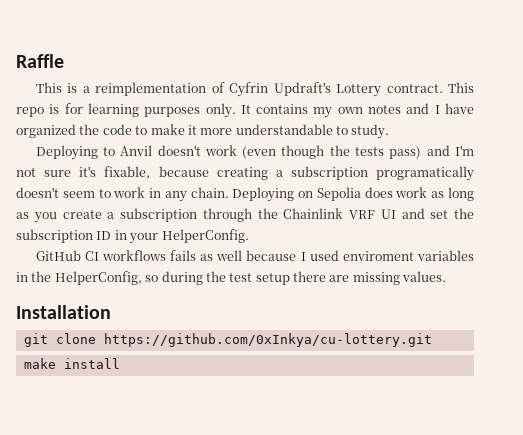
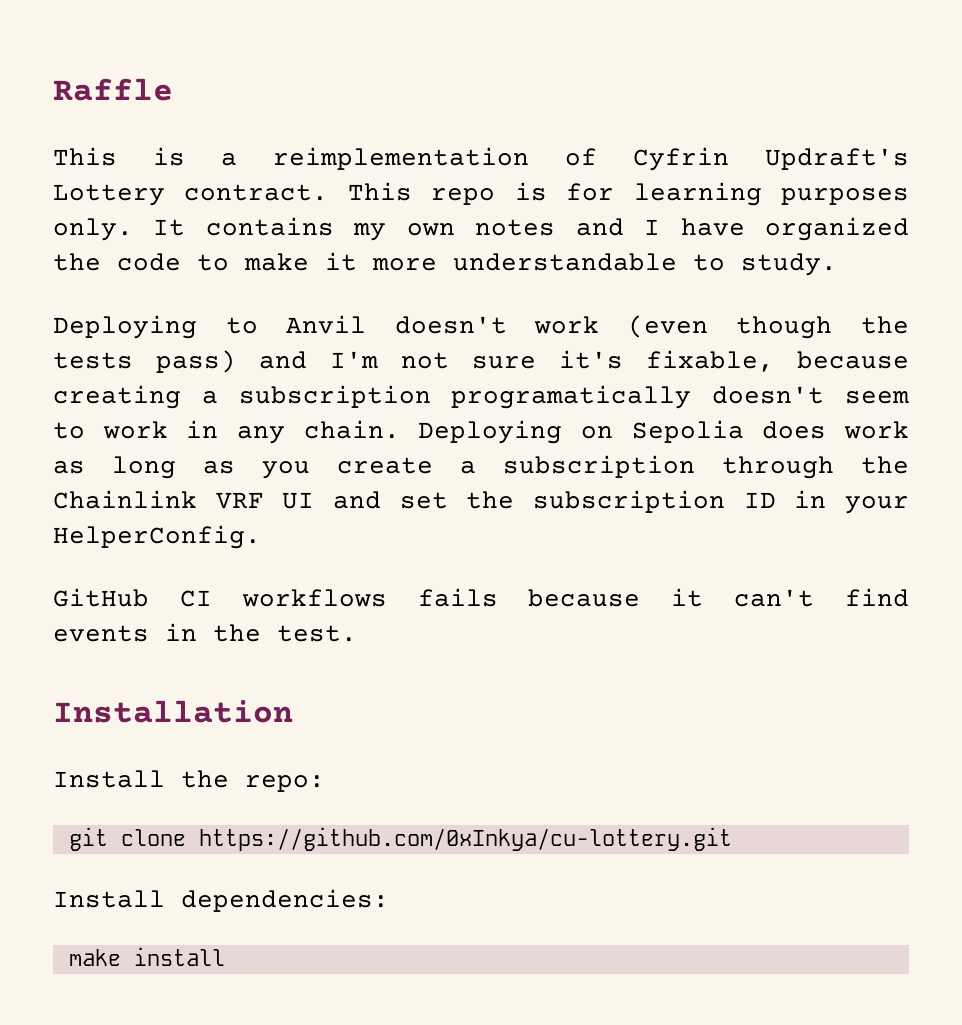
- GitHub CI workflows fails as well because I used enviroment variables in the HelperConfig, so during the test setup there are missing values.
+ GitHub CI workflows fails because it can't find events in the test.
  Installation
+ Install the repo:
+ Install dependencies:

